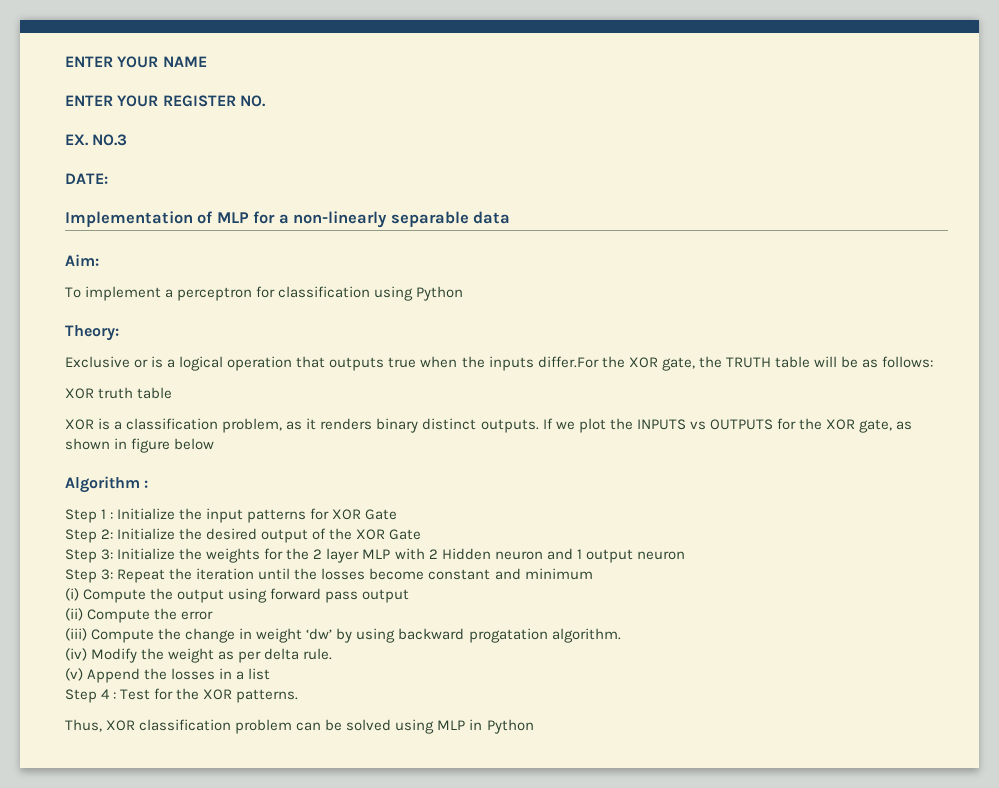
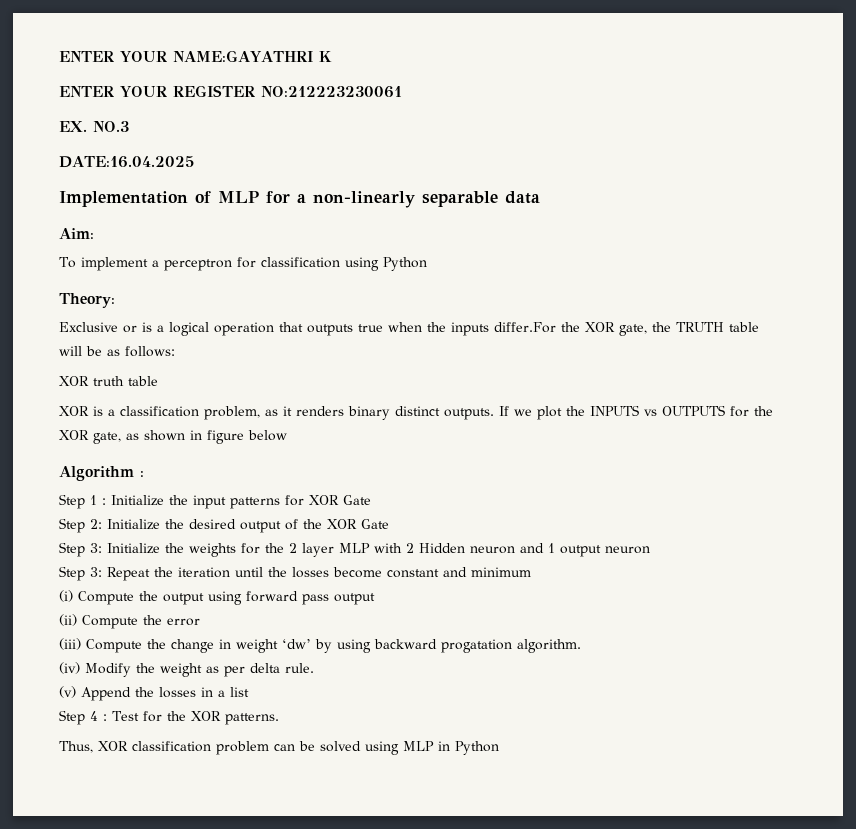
- ENTER YOUR NAME
+ ENTER YOUR NAME:GAYATHRI K
- ENTER YOUR REGISTER NO.
+ ENTER YOUR REGISTER NO:212223230061
- DATE:
+ DATE:16.04.2025

